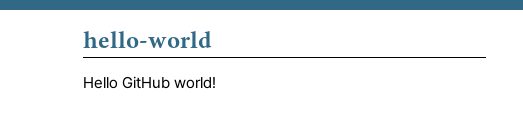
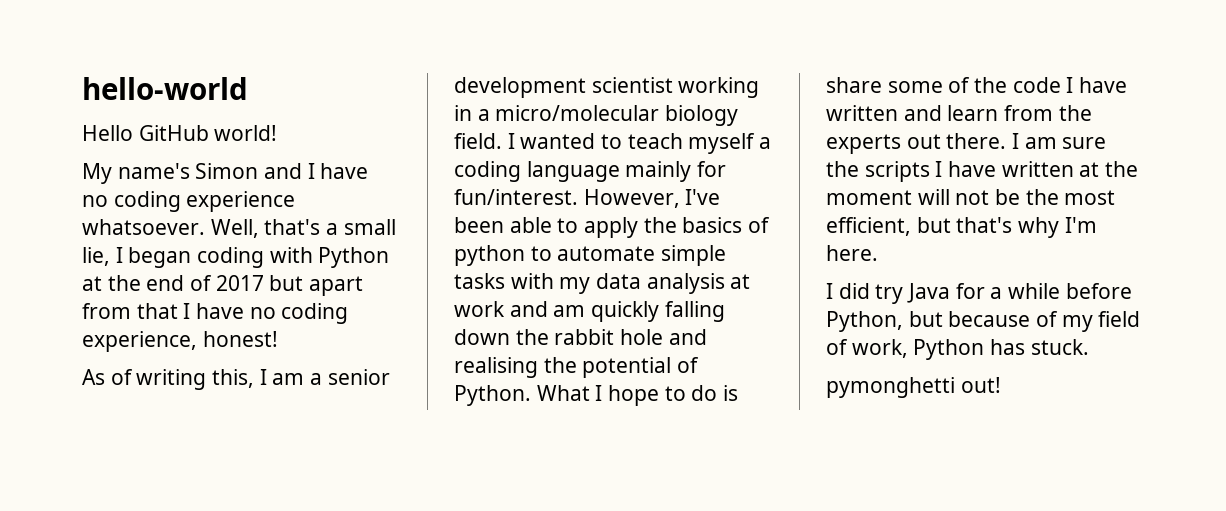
+ My name's Simon and I have no coding experience whatsoever. Well, that's a small lie, I began coding with Python at the end of 2017 but apart from that I have no coding experience, honest!
+ As of writing this, I am a senior development scientist working in a micro/molecular biology field. I wanted to teach myself a coding language mainly for fun/interest. However, I've been able to apply the basics of python to automate simple tasks with my data analysis at work and am quickly falling down the rabbit hole and realising the potential of Python. What I hope to do is share some of the code I have written and learn from the experts out there. I am sure the scripts I have written at the moment will not be the most efficient, but that's why I'm here.
+ I did try Java for a while before Python, but because of my field of work, Python has stuck.
+ pymonghetti out!

